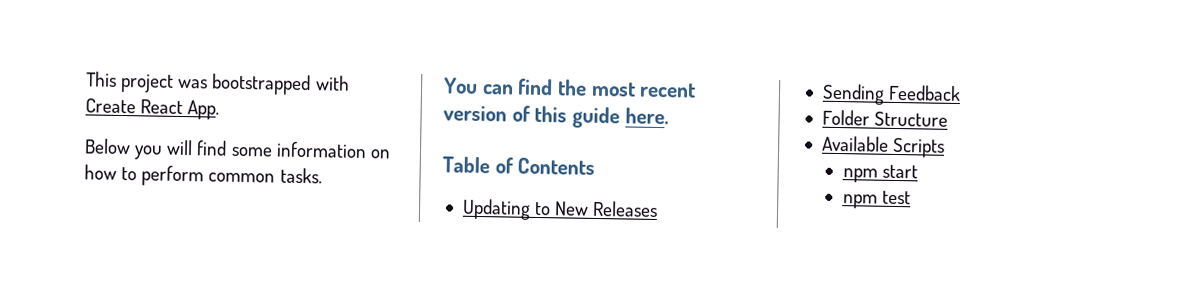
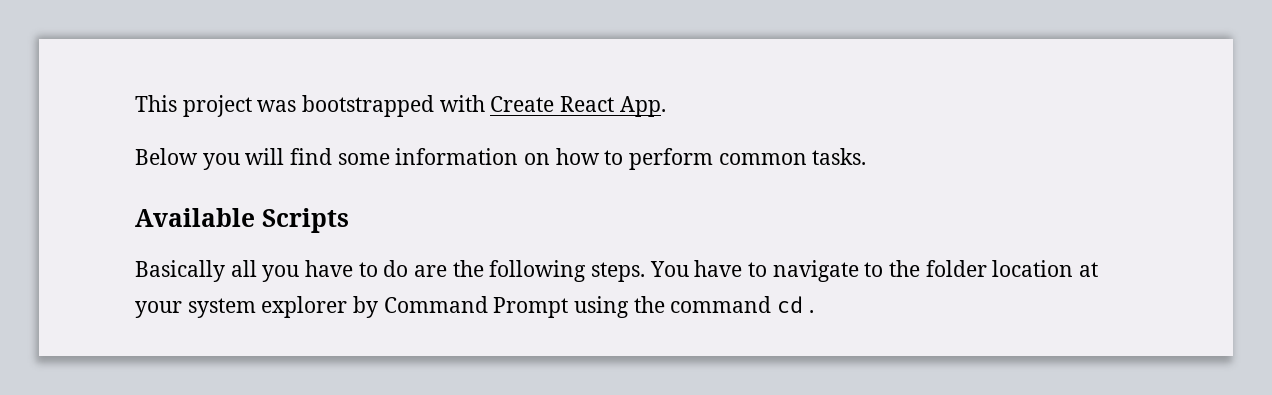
- You can find the most recent version of this guide here.
- Table of Contents
- Updating to New Releases
- Sending Feedback
- Folder Structure
  Available Scripts
- npm start
- npm test
+ Basically all you have to do are the following steps. You have to navigate to the folder location at your system explorer by Command Prompt using the command cd .

